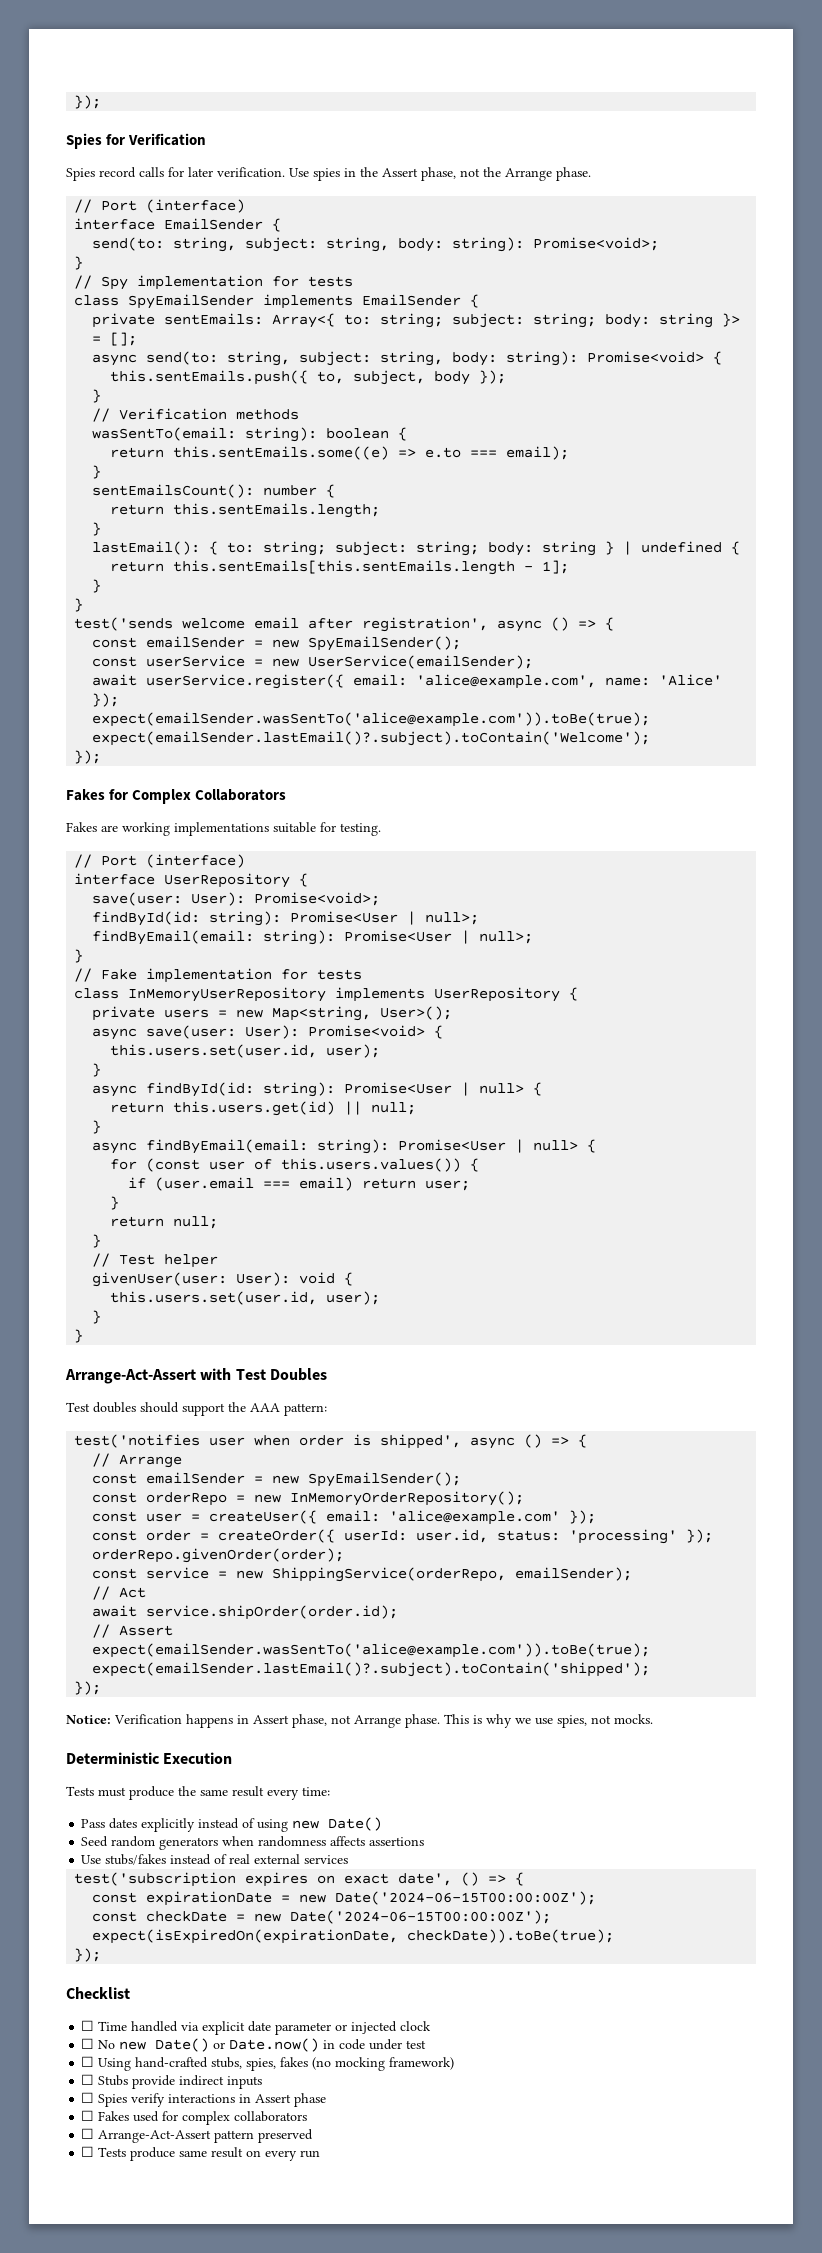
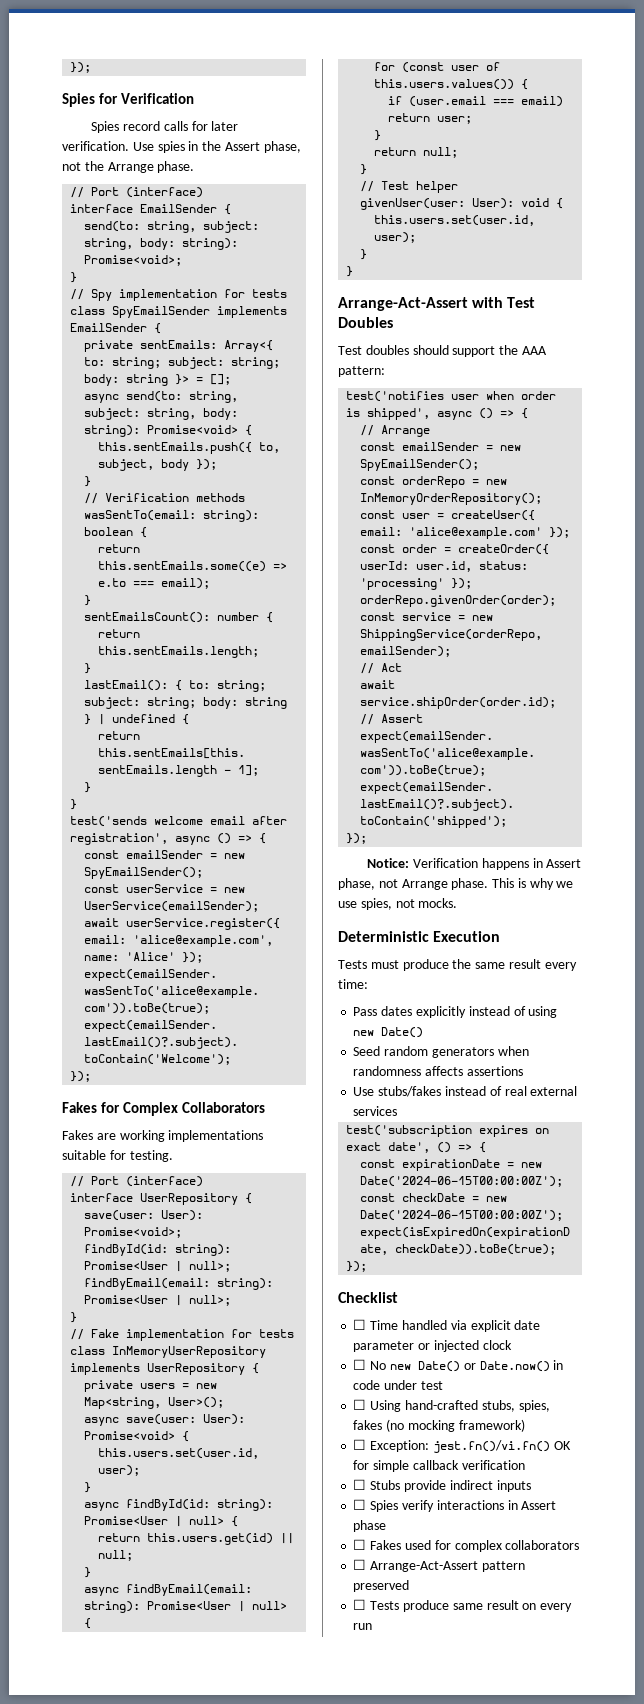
+ ☐ Exception: jest.fn()/vi.fn() OK for simple callback verification

